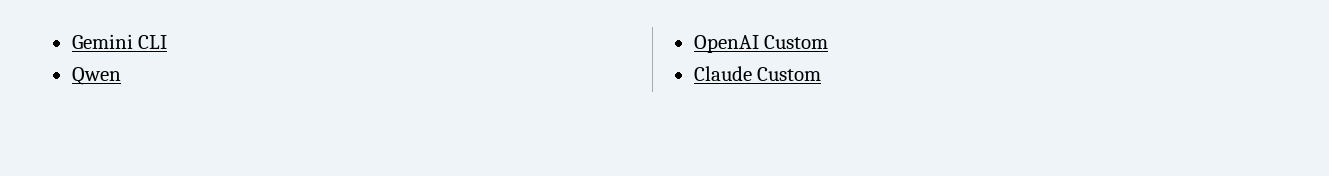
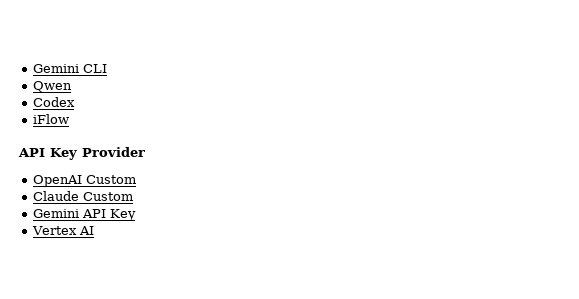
+ Codex
+ iFlow
+ API Key Provider
+ Gemini API Key
+ Vertex AI

